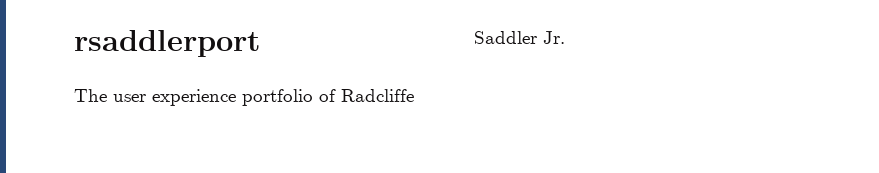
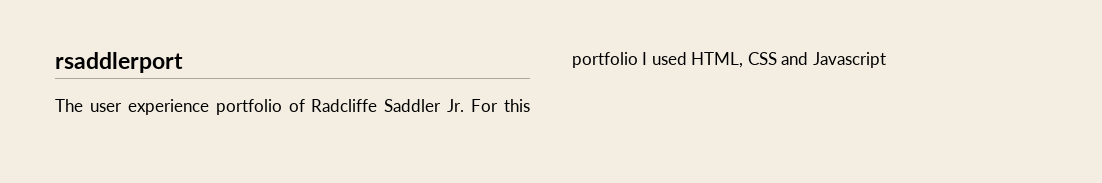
- The user experience portfolio of Radcliffe Saddler Jr.
+ The user experience portfolio of Radcliffe Saddler Jr. For this portfolio I used HTML, CSS and Javascript

